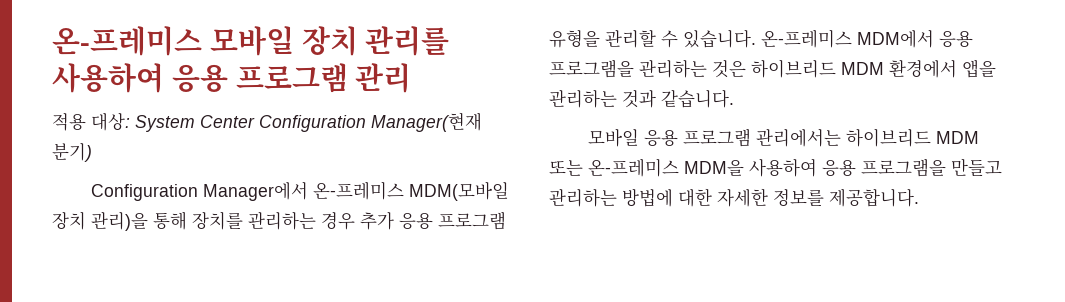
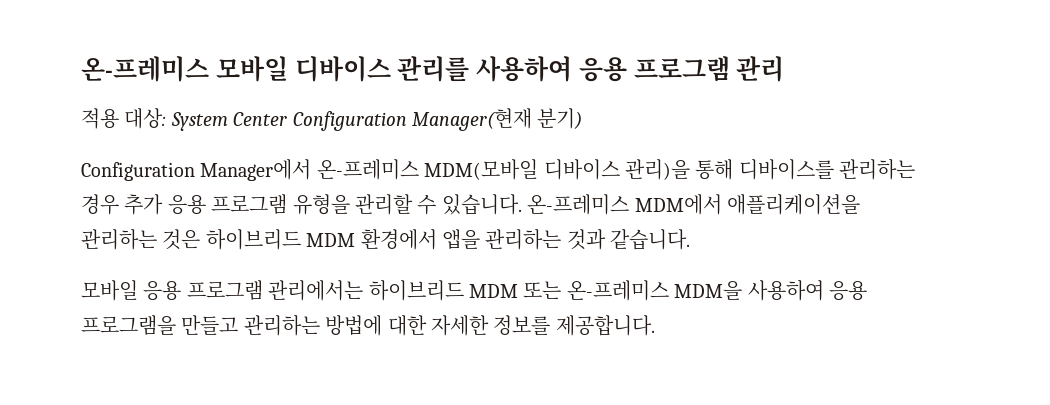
- 온-프레미스 모바일 장치 관리를 사용하여 응용 프로그램 관리
+ 온-프레미스 모바일 디바이스 관리를 사용하여 응용 프로그램 관리
- Configuration Manager에서 온-프레미스 MDM(모바일 장치 관리)을 통해 장치를 관리하는 경우 추가 응용 프로그램 유형을 관리할 수 있습니다.
+ Configuration Manager에서 온-프레미스 MDM(모바일 디바이스 관리)을 통해 디바이스를 관리하는 경우 추가 응용 프로그램 유형을 관리할 수 있습니다.
- 온-프레미스 MDM에서 응용 프로그램을 관리하는 것은 하이브리드 MDM 환경에서 앱을 관리하는 것과 같습니다.
+ 온-프레미스 MDM에서 애플리케이션을 관리하는 것은 하이브리드 MDM 환경에서 앱을 관리하는 것과 같습니다.

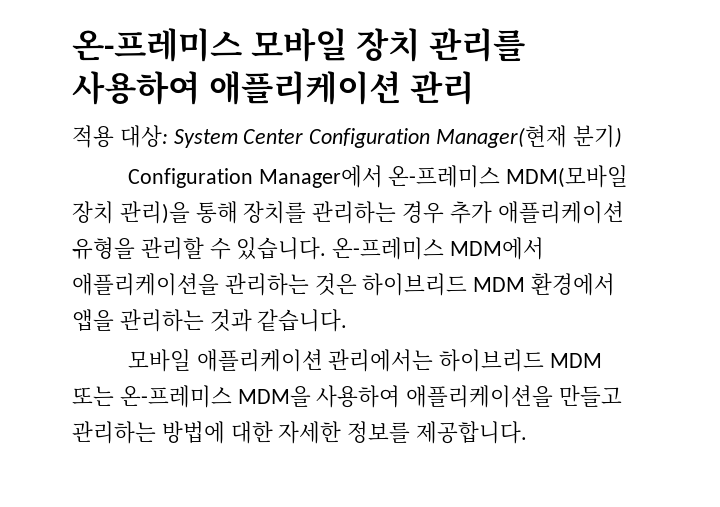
- 온-프레미스 모바일 디바이스 관리를 사용하여 응용 프로그램 관리
+ 온-프레미스 모바일 장치 관리를 사용하여 애플리케이션 관리
- Configuration Manager에서 온-프레미스 MDM(모바일 디바이스 관리)을 통해 디바이스를 관리하는 경우 추가 응용 프로그램 유형을 관리할 수 있습니다.
+ Configuration Manager에서 온-프레미스 MDM(모바일 장치 관리)을 통해 장치를 관리하는 경우 추가 애플리케이션 유형을 관리할 수 있습니다.
- 모바일 응용 프로그램 관리에서는 하이브리드 MDM 또는 온-프레미스 MDM을 사용하여 응용 프로그램을 만들고 관리하는 방법에 대한 자세한 정보를 제공합니다.
+ 모바일 애플리케이션 관리에서는 하이브리드 MDM 또는 온-프레미스 MDM을 사용하여 애플리케이션을 만들고 관리하는 방법에 대한 자세한 정보를 제공합니다.

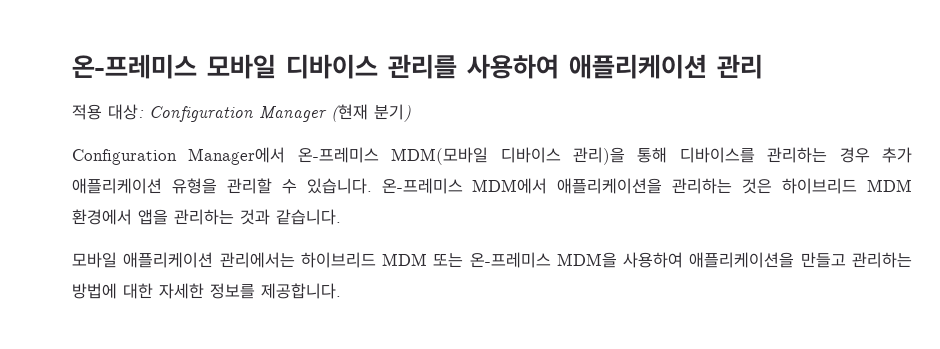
- 온-프레미스 모바일 장치 관리를 사용하여 애플리케이션 관리
+ 온-프레미스 모바일 디바이스 관리를 사용하여 애플리케이션 관리
- 적용 대상: System Center Configuration Manager(현재 분기)
+ 적용 대상: Configuration Manager (현재 분기)
- Configuration Manager에서 온-프레미스 MDM(모바일 장치 관리)을 통해 장치를 관리하는 경우 추가 애플리케이션 유형을 관리할 수 있습니다.
+ Configuration Manager에서 온-프레미스 MDM(모바일 디바이스 관리)을 통해 디바이스를 관리하는 경우 추가 애플리케이션 유형을 관리할 수 있습니다.

